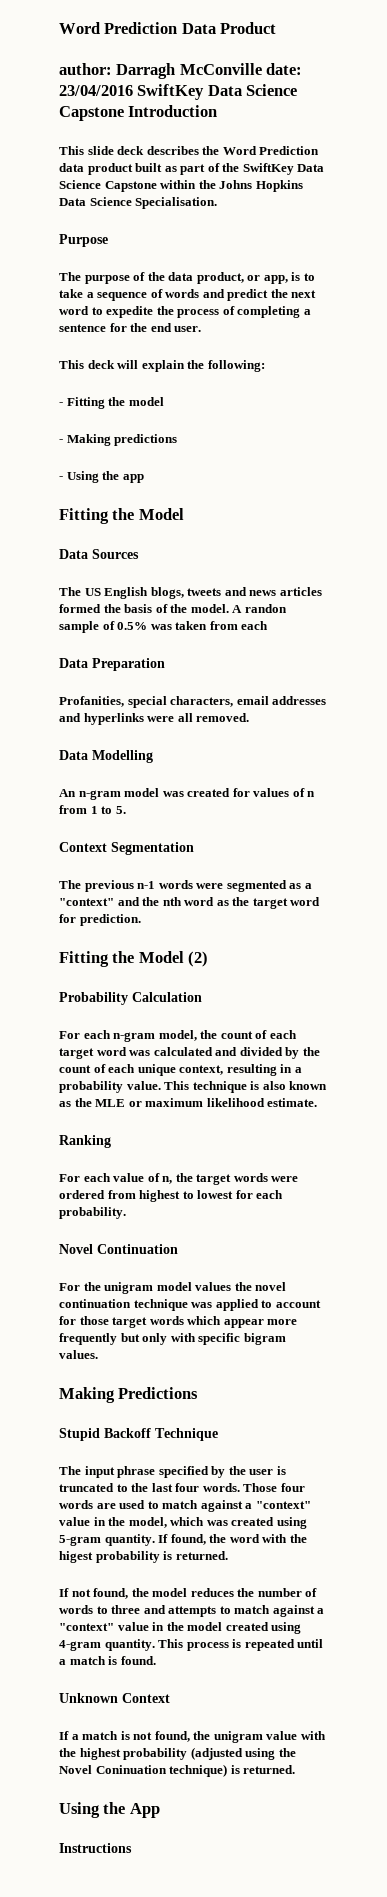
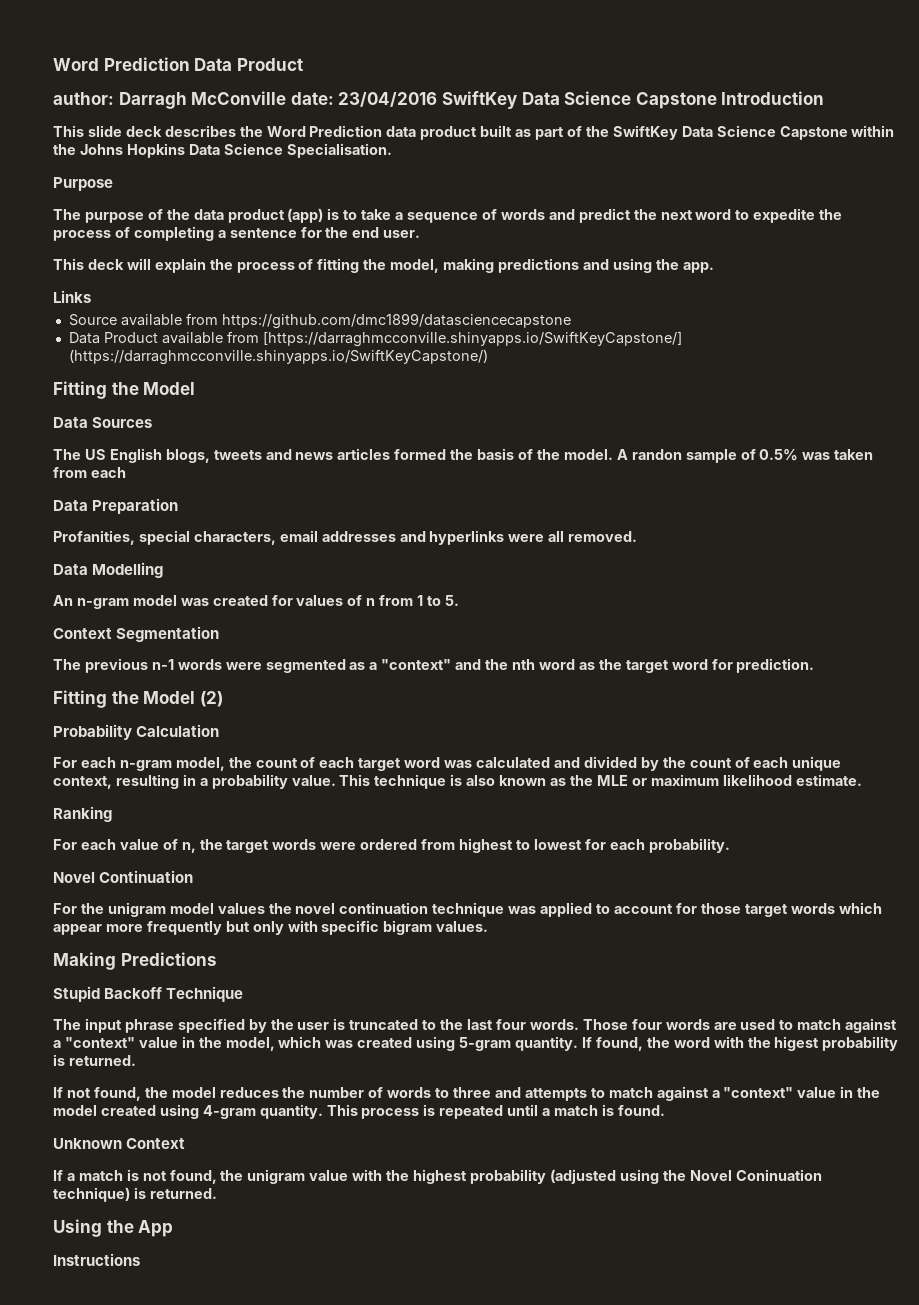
- The purpose of the data product, or app, is to take a sequence of words and predict the next word to expedite the process of completing a sentence for the end user.
+ The purpose of the data product (app) is to take a sequence of words and predict the next word to expedite the process of completing a sentence for the end user.
- This deck will explain the following:
- - Fitting the model
- - Making predictions
- - Using the app
+ This deck will explain the process of fitting the model, making predictions and using the app.
+ Links
+ Source available from https://github.com/dmc1899/datasciencecapstone
+ Data Product available from [https://darraghmcconville.shinyapps.io/SwiftKeyCapstone/] (https://darraghmcconville.shinyapps.io/SwiftKeyCapstone/)

